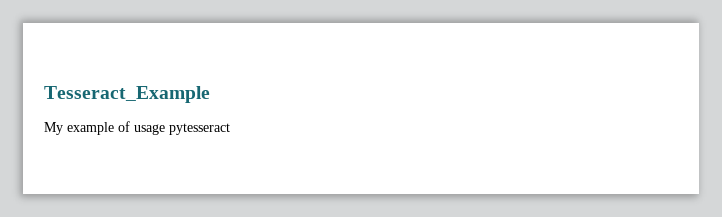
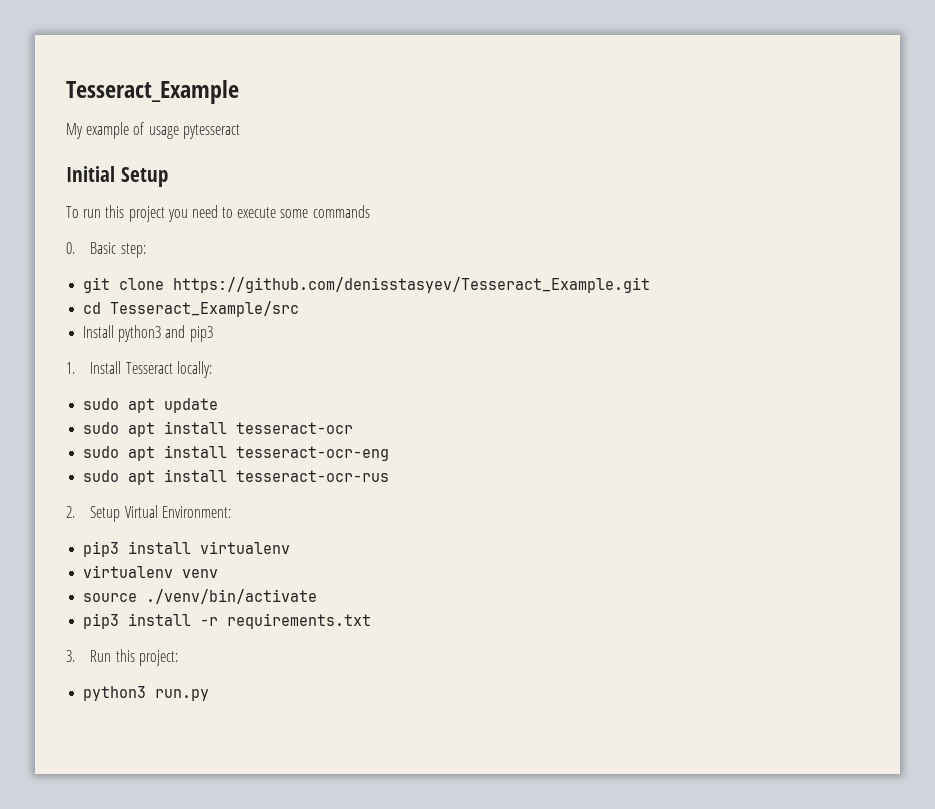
+ Initial Setup
+ To run this project you need to execute some commands
+ 0. Basic step:
+ git clone https://github.com/denisstasyev/Tesseract_Example.git
+ cd Tesseract_Example/src
+ Install python3 and pip3
+ 1. Install Tesseract locally:
+ sudo apt update
+ sudo apt install tesseract-ocr
+ sudo apt install tesseract-ocr-eng
+ sudo apt install tesseract-ocr-rus
+ 2. Setup Virtual Environment:
+ pip3 install virtualenv
+ virtualenv venv
+ source ./venv/bin/activate
+ pip3 install -r requirements.txt
+ 3. Run this project:
+ python3 run.py

